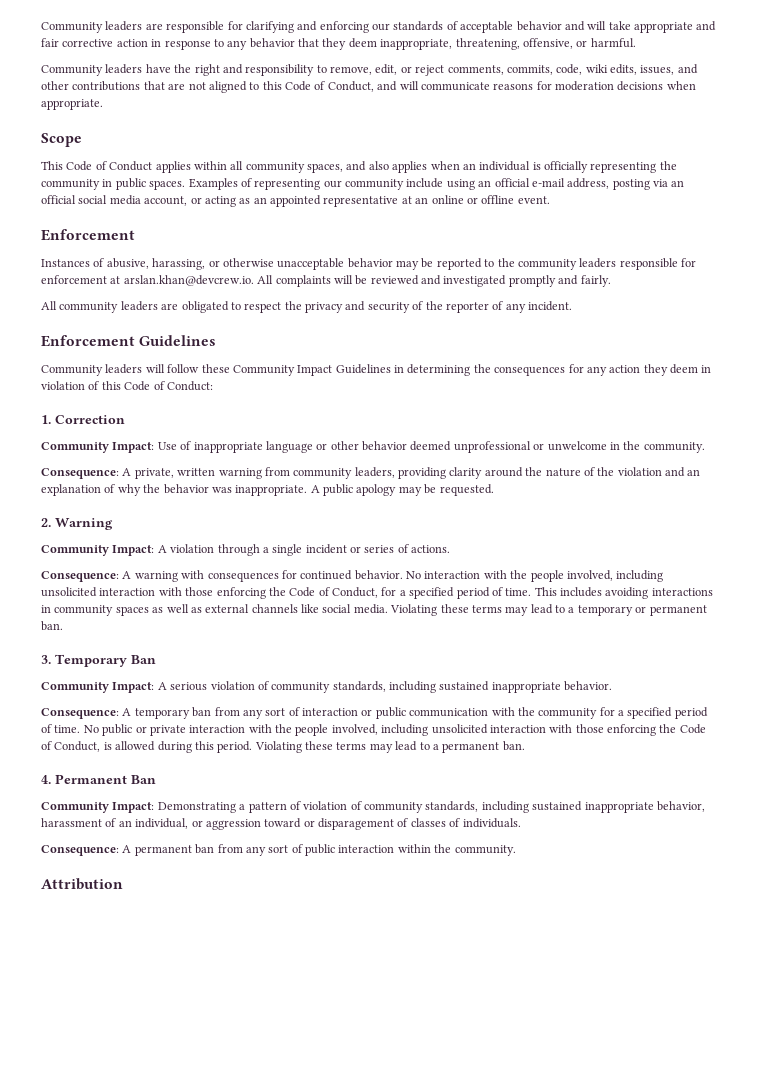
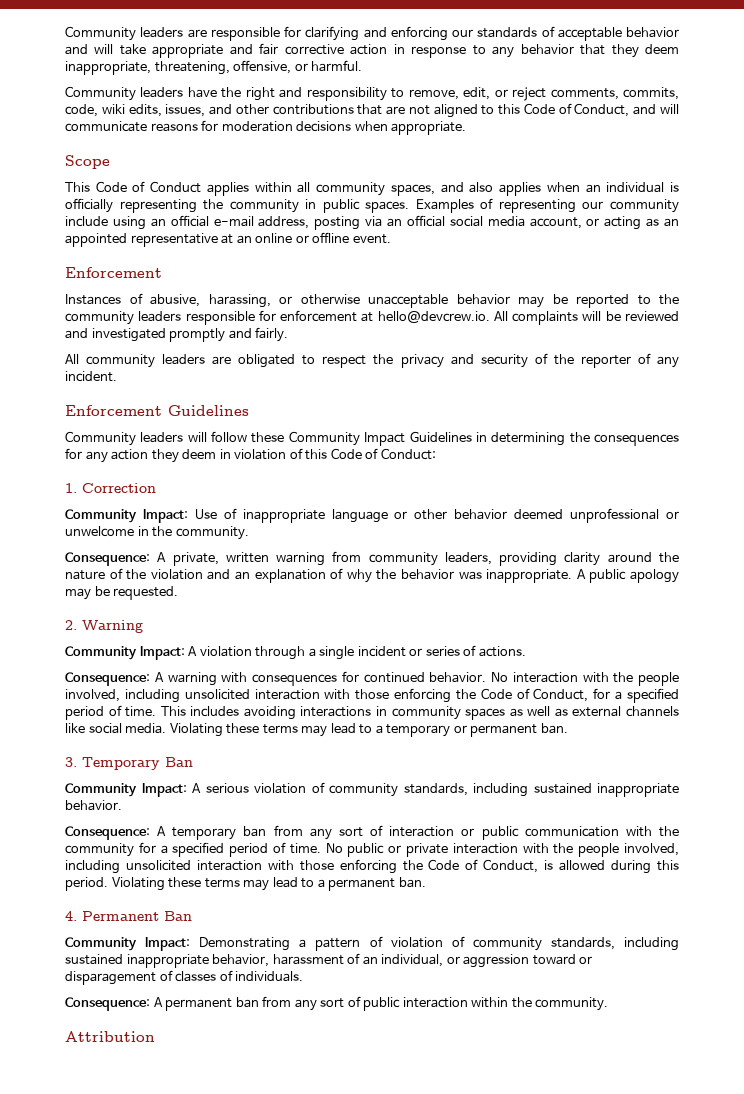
- Instances of abusive, harassing, or otherwise unacceptable behavior may be reported to the community leaders responsible for enforcement at arslan.khan@devcrew.io. All complaints will be reviewed and investigated promptly and fairly.
+ Instances of abusive, harassing, or otherwise unacceptable behavior may be reported to the community leaders responsible for enforcement at hello@devcrew.io. All complaints will be reviewed and investigated promptly and fairly.

